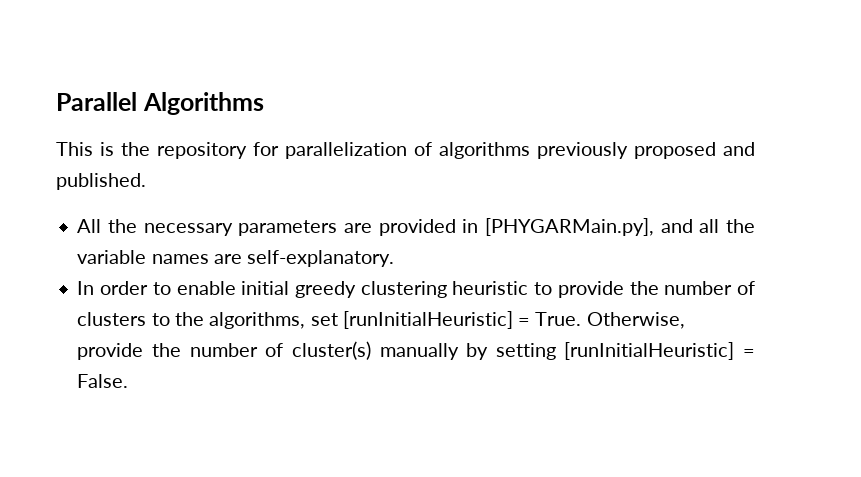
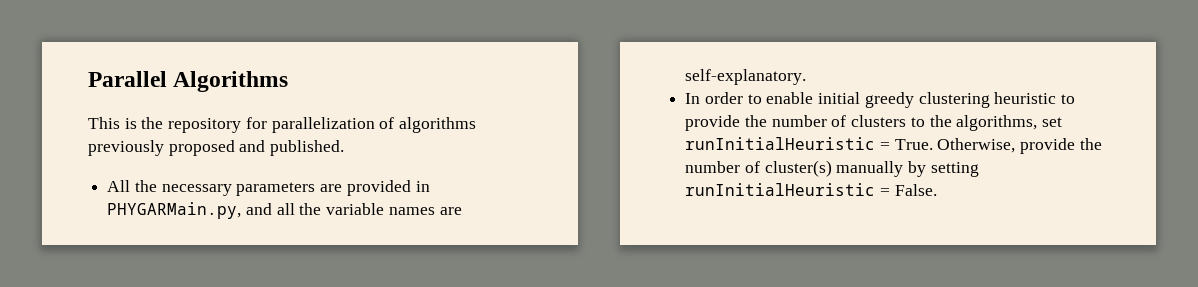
- All the necessary parameters are provided in [PHYGARMain.py], and all the variable names are self-explanatory.
+ All the necessary parameters are provided in PHYGARMain.py, and all the variable names are self-explanatory.
- In order to enable initial greedy clustering heuristic to provide the number of clusters to the algorithms, set [runInitialHeuristic] = True.
+ In order to enable initial greedy clustering heuristic to provide the number of clusters to the algorithms, set runInitialHeuristic = True.
- Otherwise, provide the number of cluster(s) manually by setting [runInitialHeuristic] = False.
+ Otherwise, provide the number of cluster(s) manually by setting runInitialHeuristic = False.

